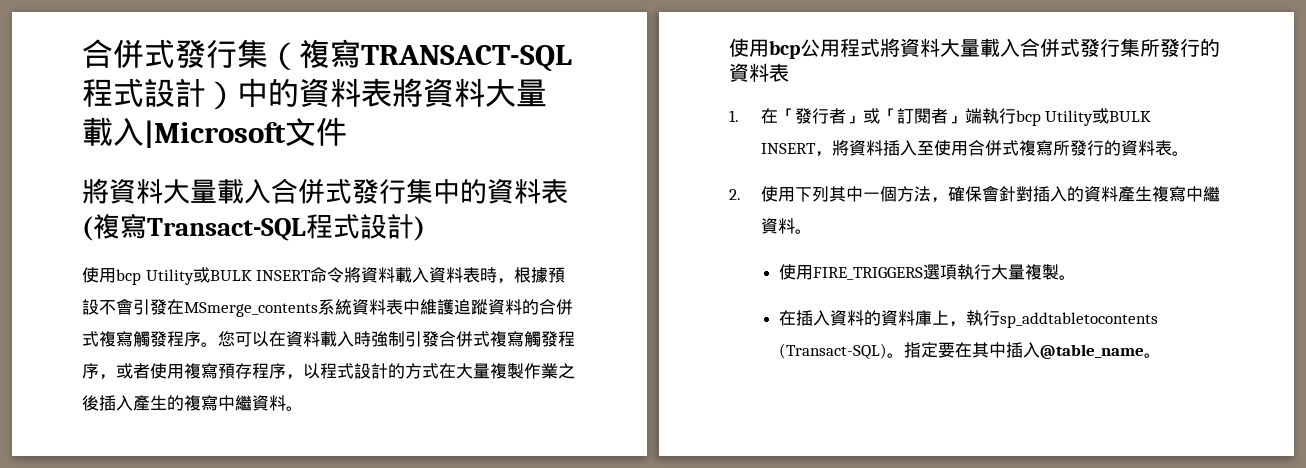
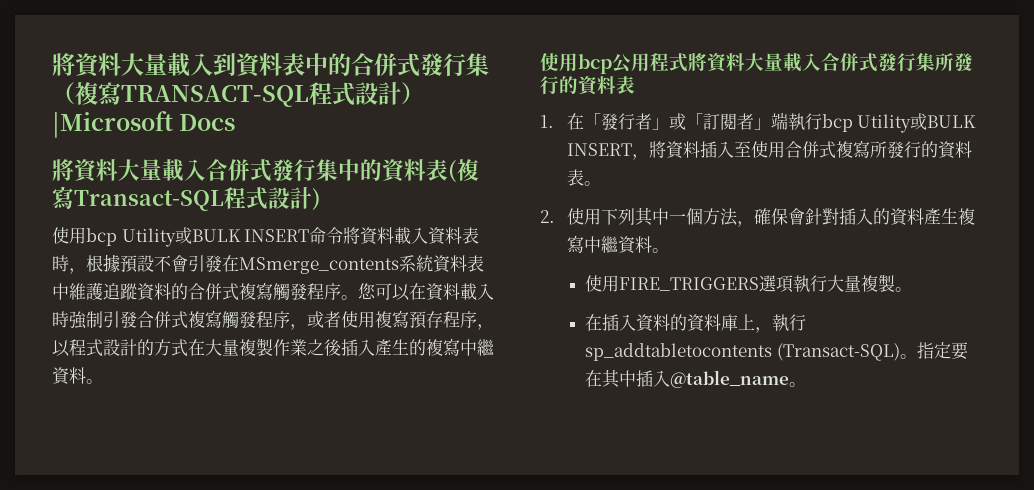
- 合併式發行集（複寫TRANSACT-SQL程式設計）中的資料表將資料大量載入|Microsoft文件
+ 將資料大量載入到資料表中的合併式發行集（複寫TRANSACT-SQL程式設計）|Microsoft Docs

